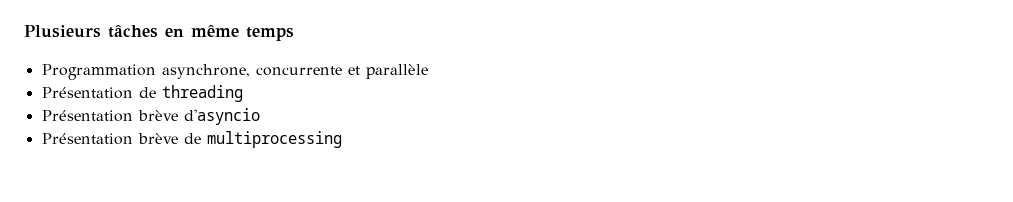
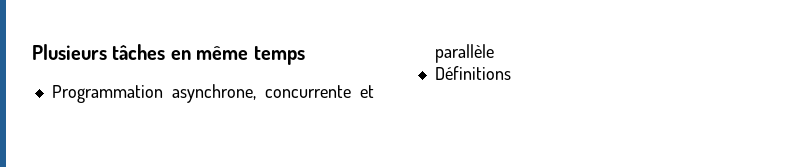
- Présentation de threading
- Présentation brève d'asyncio
- Présentation brève de multiprocessing
+ Définitions

